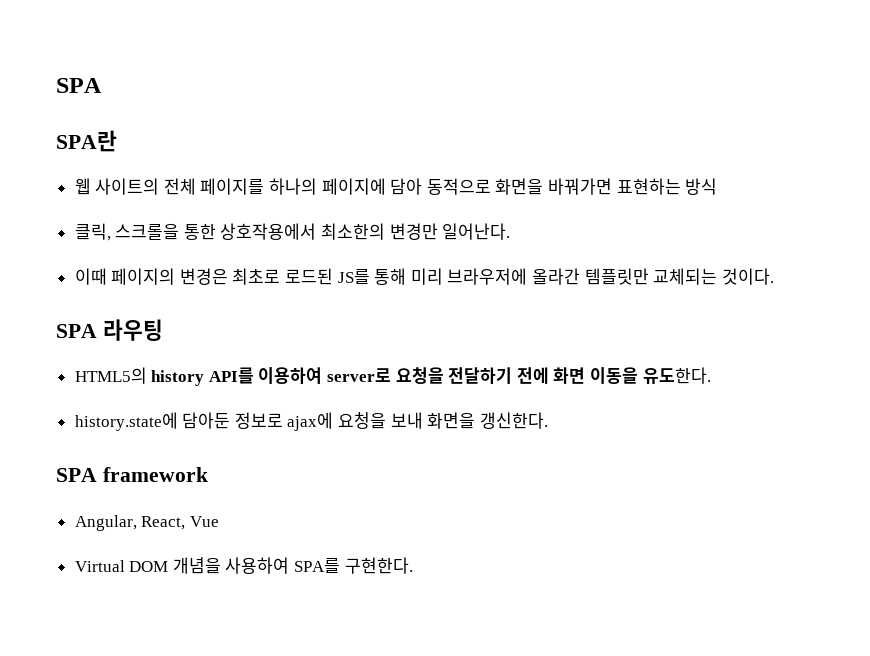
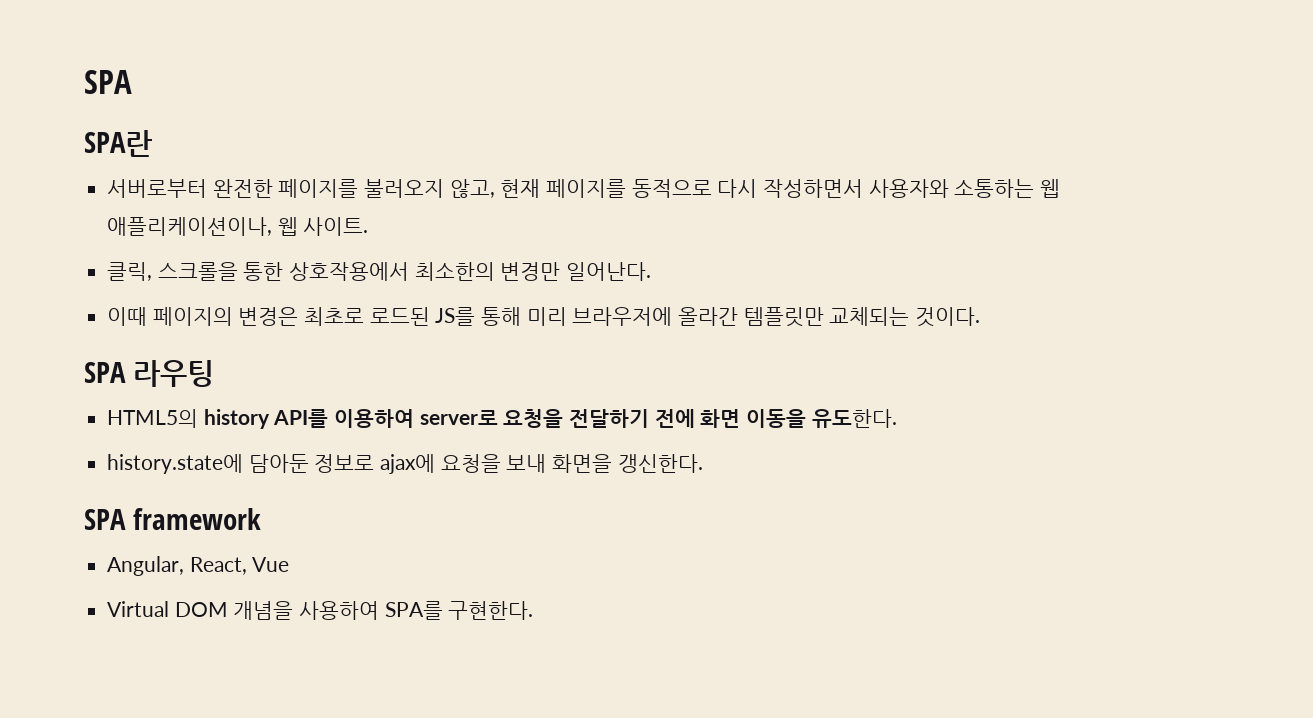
- 웹 사이트의 전체 페이지를 하나의 페이지에 담아 동적으로 화면을 바꿔가면 표현하는 방식
+ 서버로부터 완전한 페이지를 불러오지 않고, 현재 페이지를 동적으로 다시 작성하면서 사용자와 소통하는 웹 애플리케이션이나, 웹 사이트.

